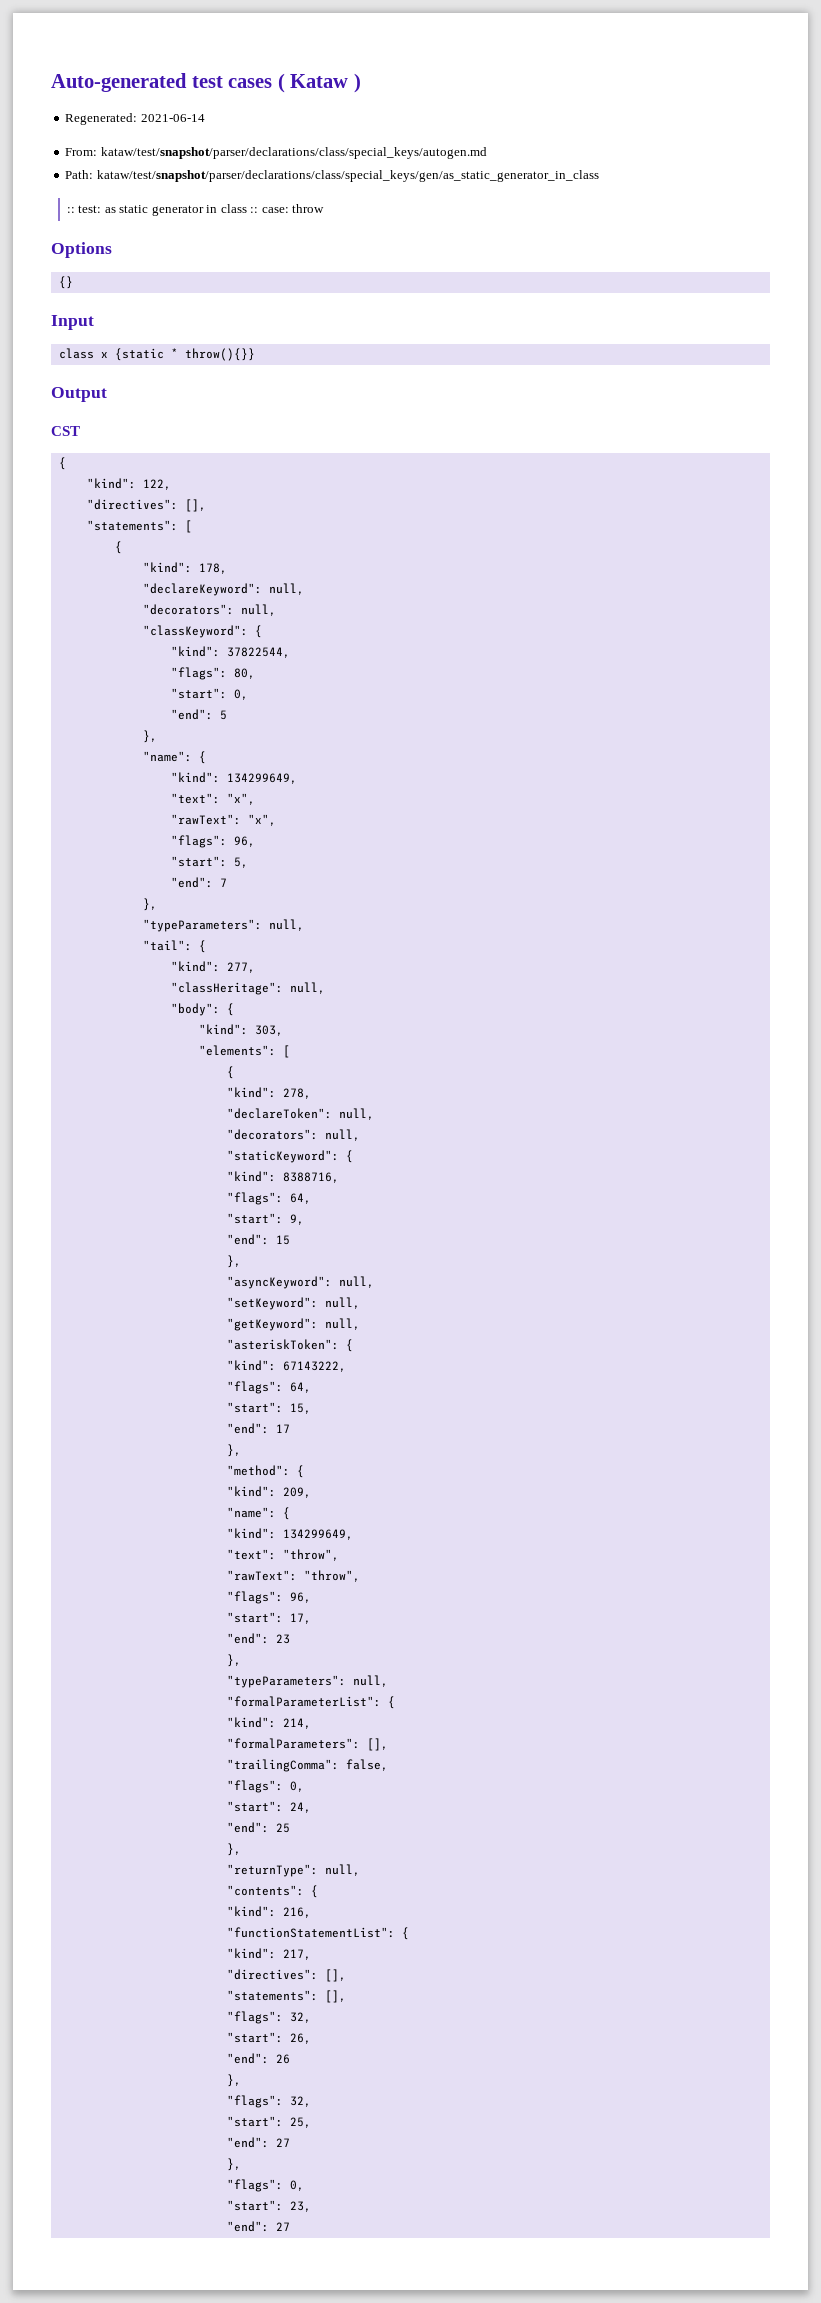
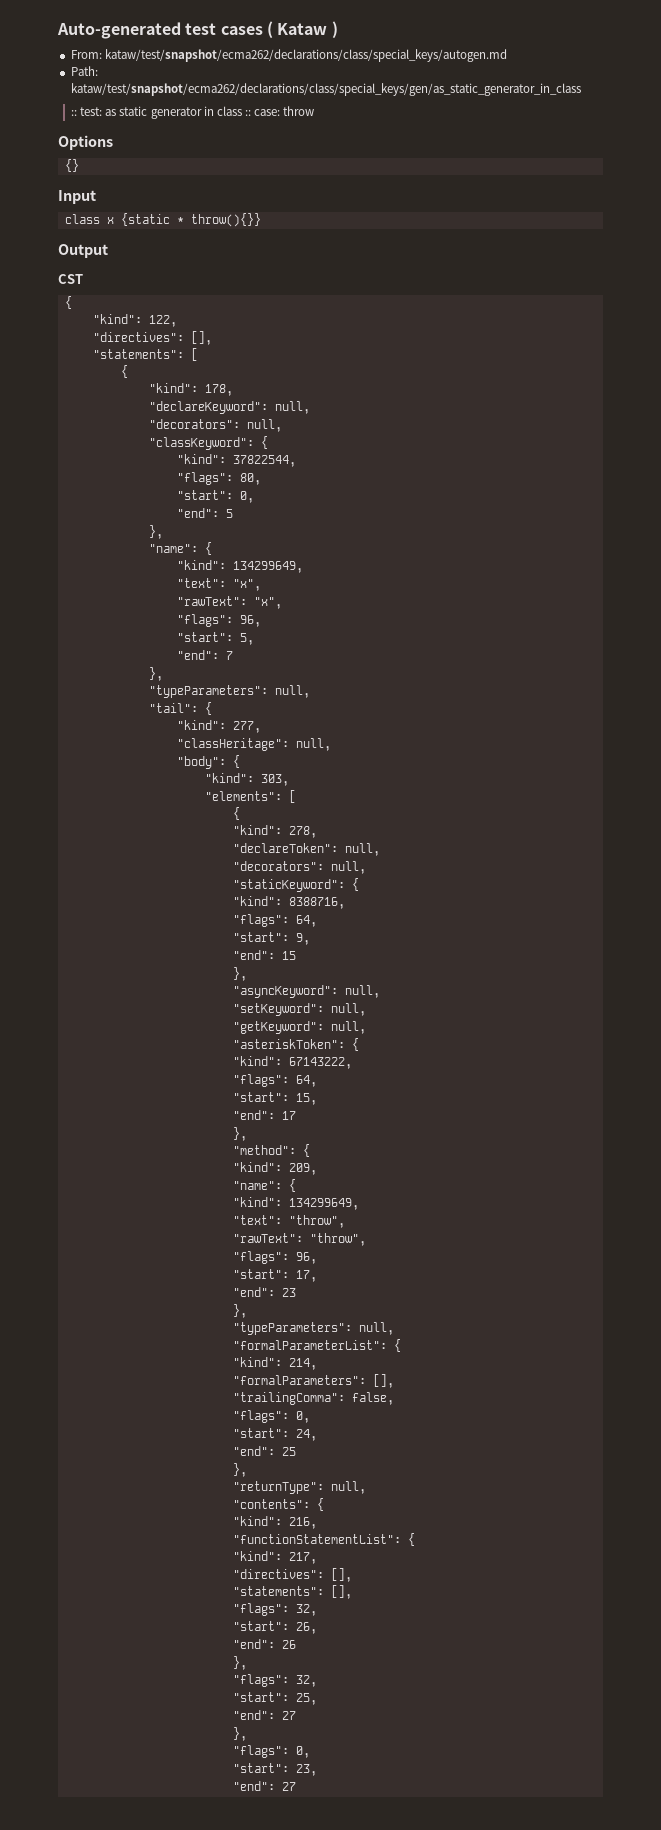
- Regenerated: 2021-06-14
- From: kataw/test/snapshot/parser/declarations/class/special_keys/autogen.md
+ From: kataw/test/snapshot/ecma262/declarations/class/special_keys/autogen.md
- Path: kataw/test/snapshot/parser/declarations/class/special_keys/gen/as_static_generator_in_class
+ Path: kataw/test/snapshot/ecma262/declarations/class/special_keys/gen/as_static_generator_in_class

